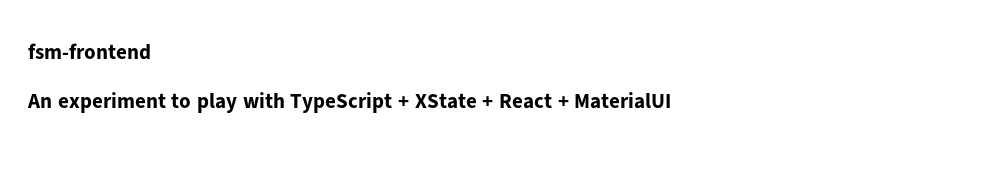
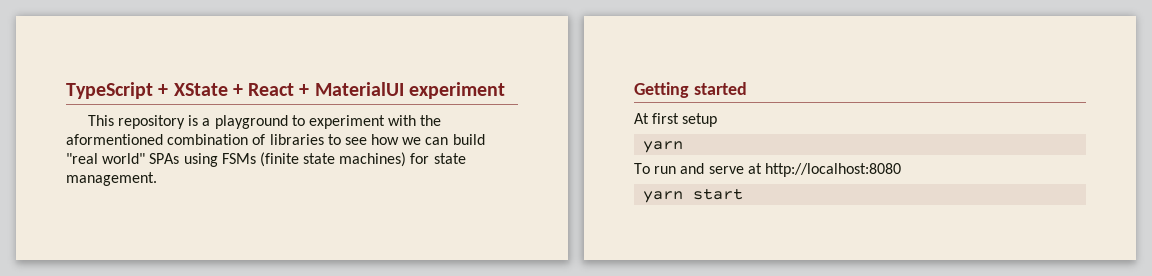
- fsm-frontend
- An experiment to play with TypeScript + XState + React + MaterialUI
+ TypeScript + XState + React + MaterialUI experiment
+ This repository is a playground to experiment with the aformentioned combination of libraries to see how we can build "real world" SPAs using FSMs (finite state machines) for state management.
+ Getting started
+ At first setup
+ yarn
+ To run and serve at http://localhost:8080
+ yarn start

